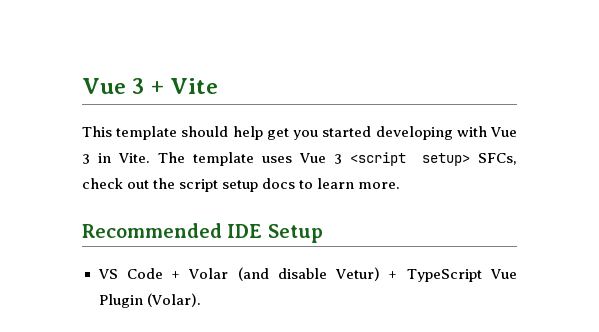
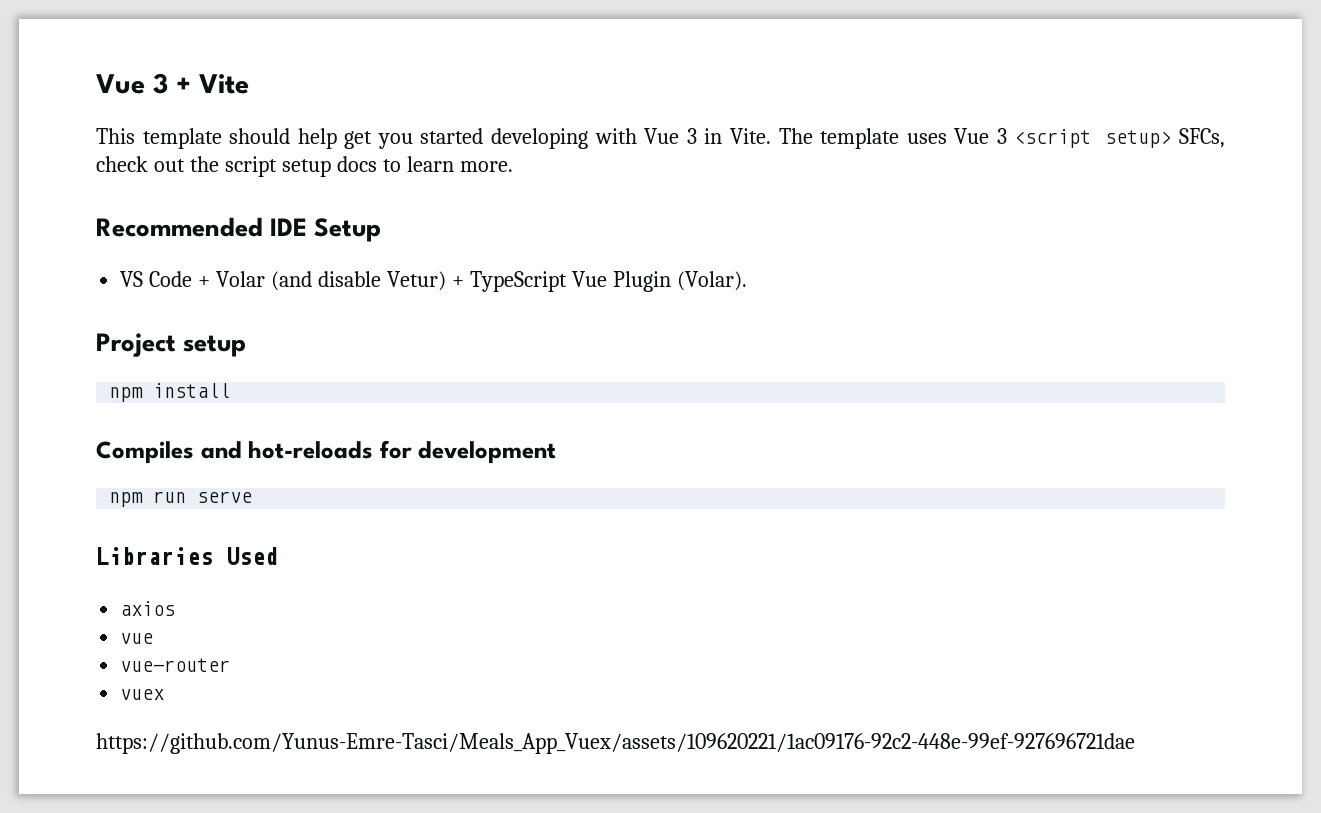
+ Project setup
+ npm install
+ Compiles and hot-reloads for development
+ npm run serve
+ Libraries Used
+ axios
+ vue
+ vue-router
+ vuex
+ https://github.com/Yunus-Emre-Tasci/Meals_App_Vuex/assets/109620221/1ac09176-92c2-448e-99ef-927696721dae

